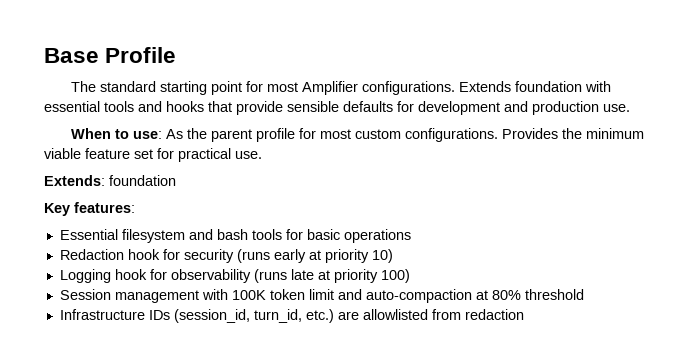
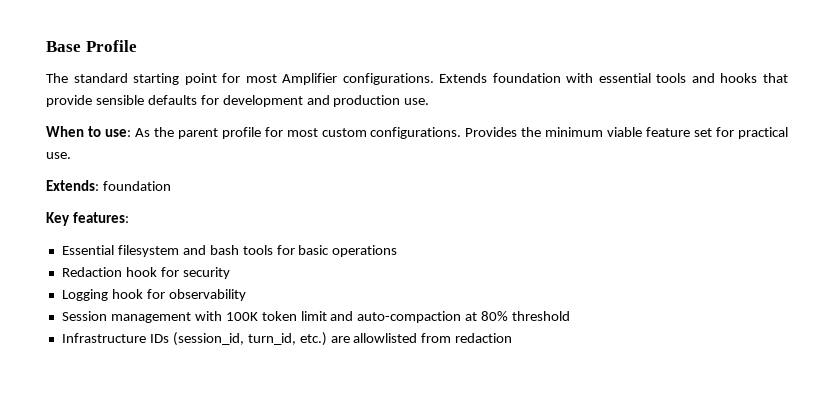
- Redaction hook for security (runs early at priority 10)
+ Redaction hook for security
- Logging hook for observability (runs late at priority 100)
+ Logging hook for observability

